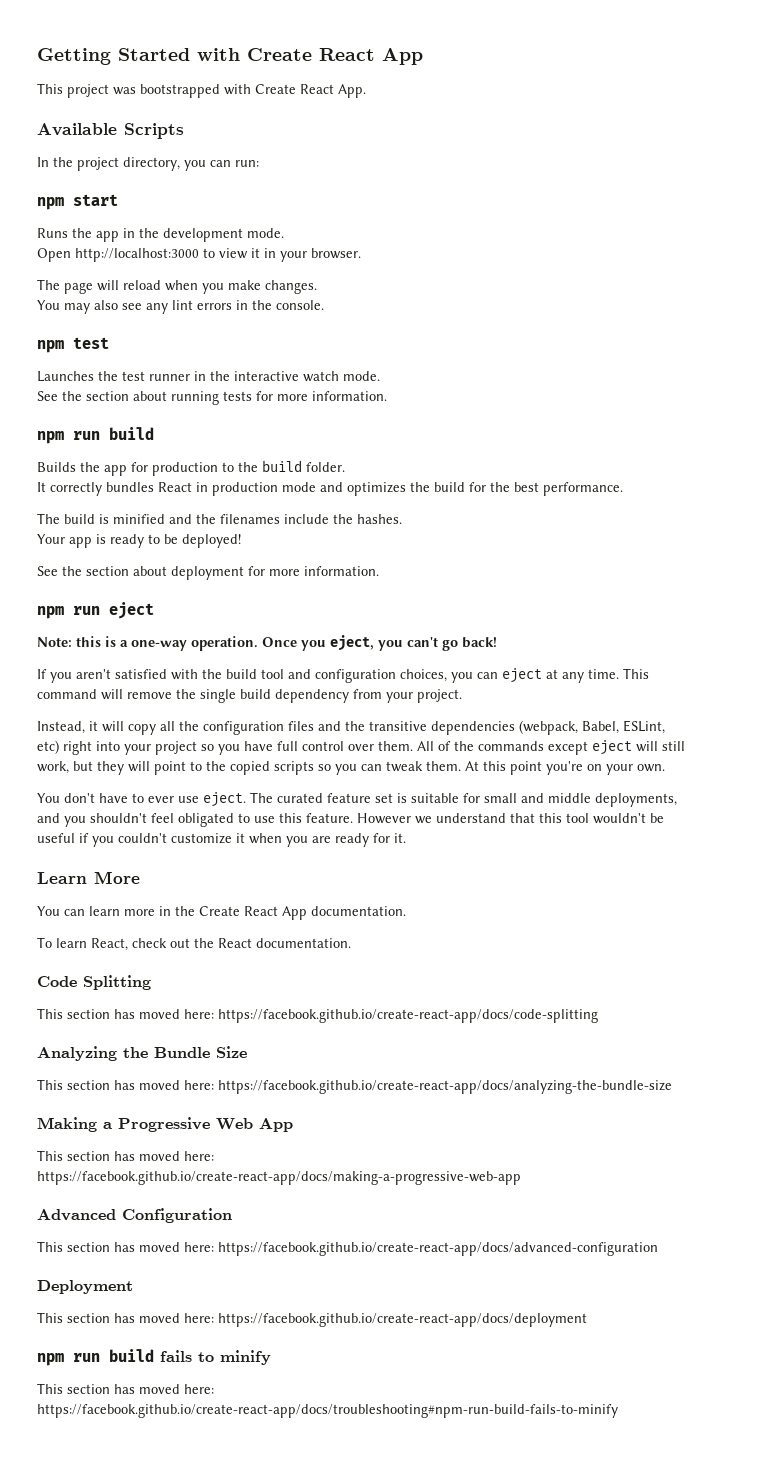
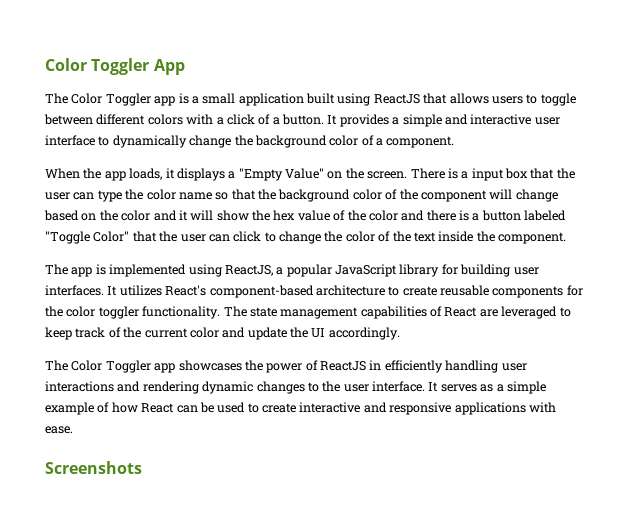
- Getting Started with Create React App
- This project was bootstrapped with Create React App.
- Available Scripts
- In the project directory, you can run:
- npm start
- Runs the app in the development mode.
- Open http://localhost:3000 to view it in your browser.
- The page will reload when you make changes.
- You may also see any lint errors in the console.
- npm test
- Launches the test runner in the interactive watch mode.
- See the section about running tests for more information.
- npm run build
- Builds the app for production to the build folder.
- It correctly bundles React in production mode and optimizes the build for the best performance.
- The build is minified and the filenames include the hashes.
- Your app is ready to be deployed!
- See the section about deployment for more information.
- npm run eject
- Note: this is a one-way operation. Once you eject, you can't go back!
- If you aren't satisfied with the build tool and configuration choices, you can eject at any time. This command will remove the single build dependency from your project.
- Instead, it will copy all the configuration files and the transitive dependencies (webpack, Babel, ESLint, etc) right into your project so you have full control over them. All of the commands except eject will still work, but they will point to the copied scripts so you can tweak them. At this point you're on your own.
- You don't have to ever use eject. The curated feature set is suitable for small and middle deployments, and you shouldn't feel obligated to use this feature. However we understand that this tool wouldn't be useful if you couldn't customize it when you are ready for it.
- Learn More
- You can learn more in the Create React App documentation.
- To learn React, check out the React documentation.
- Code Splitting
- This section has moved here: https://facebook.github.io/create-react-app/docs/code-splitting
- Analyzing the Bundle Size
- This section has moved here: https://facebook.github.io/create-react-app/docs/analyzing-the-bundle-size
- Making a Progressive Web App
- This section has moved here: https://facebook.github.io/create-react-app/docs/making-a-progressive-web-app
- Advanced Configuration
- This section has moved here: https://facebook.github.io/create-react-app/docs/advanced-configuration
- Deployment
- This section has moved here: https://facebook.github.io/create-react-app/docs/deployment
- npm run build fails to minify
- This section has moved here: https://facebook.github.io/create-react-app/docs/troubleshooting#npm-run-build-fails-to-minify
+ Color Toggler App
+ The Color Toggler app is a small application built using ReactJS that allows users to toggle between different colors with a click of a button. It provides a simple and interactive user interface to dynamically change the background color of a component.
+ When the app loads, it displays a "Empty Value" on the screen. There is a input box that the user can type the color name so that the background color of the component will change based on the color and it will show the hex value of the color and there is a button labeled "Toggle Color" that the user can click to change the color of the text inside the component.
+ The app is implemented using ReactJS, a popular JavaScript library for building user interfaces. It utilizes React's component-based architecture to create reusable components for the color toggler functionality. The state management capabilities of React are leveraged to keep track of the current color and update the UI accordingly.
+ The Color Toggler app showcases the power of ReactJS in efficiently handling user interactions and rendering dynamic changes to the user interface. It serves as a simple example of how React can be used to create interactive and responsive applications with ease.
+ Screenshots

